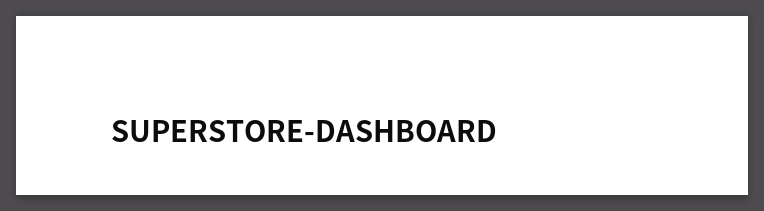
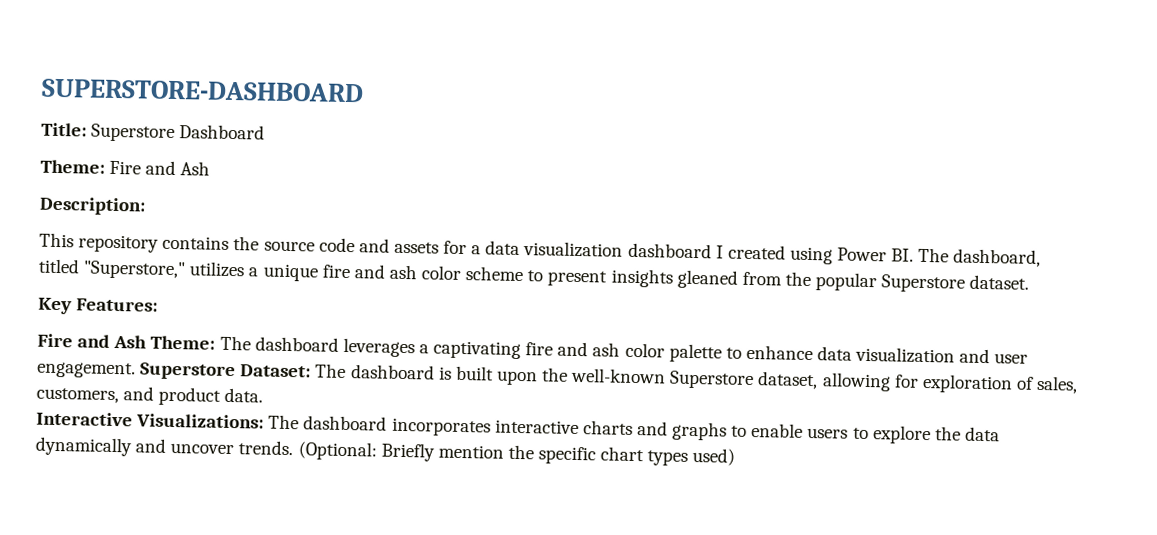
+ Title: Superstore Dashboard
+ Theme: Fire and Ash
+ Description:
+ This repository contains the source code and assets for a data visualization dashboard I created using Power BI. The dashboard, titled "Superstore," utilizes a unique fire and ash color scheme to present insights gleaned from the popular Superstore dataset.
+ Key Features:
+ Fire and Ash Theme: The dashboard leverages a captivating fire and ash color palette to enhance data visualization and user engagement. Superstore Dataset: The dashboard is built upon the well-known Superstore dataset, allowing for exploration of sales, customers, and product data.
+ Interactive Visualizations: The dashboard incorporates interactive charts and graphs to enable users to explore the data dynamically and uncover trends. (Optional: Briefly mention the specific chart types used)

